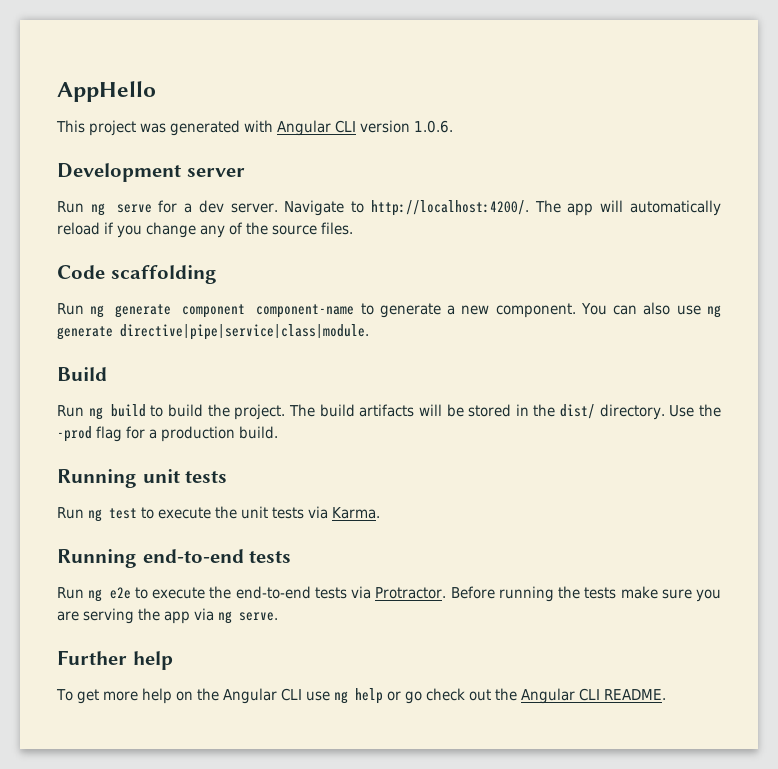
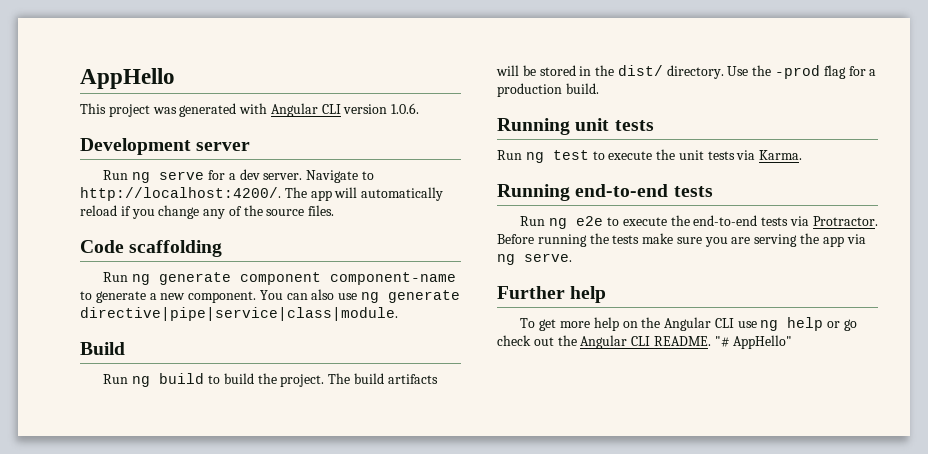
+ "# AppHello"

